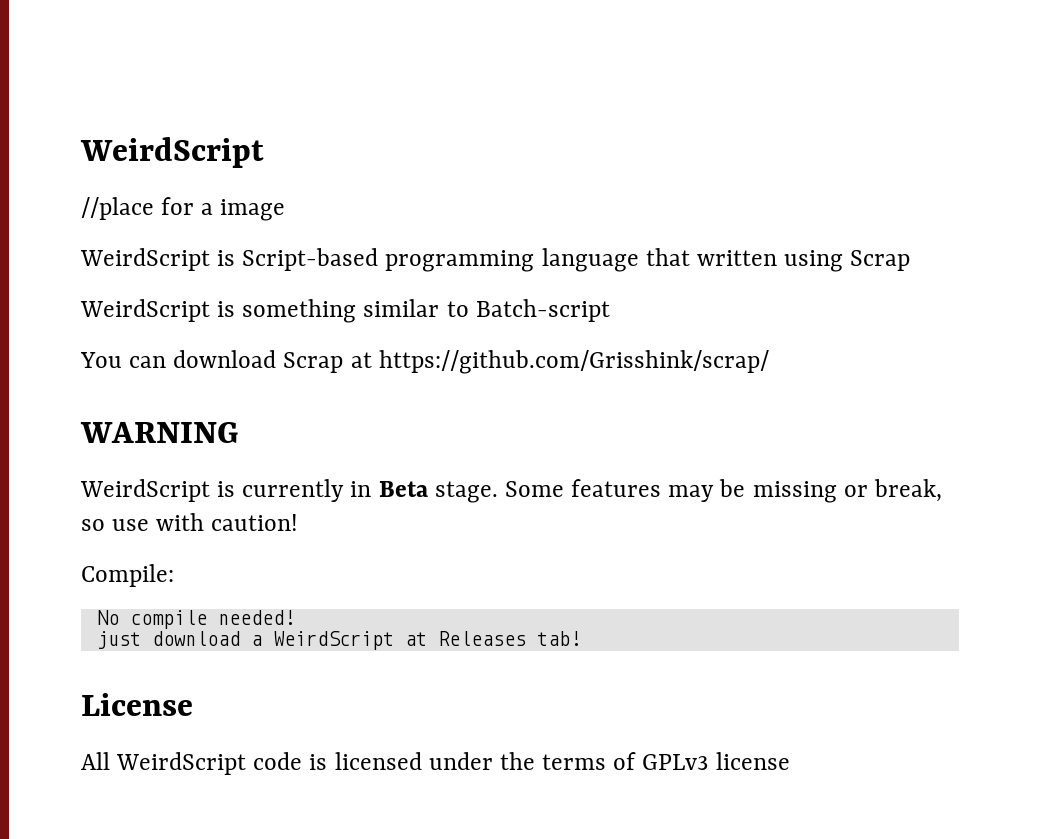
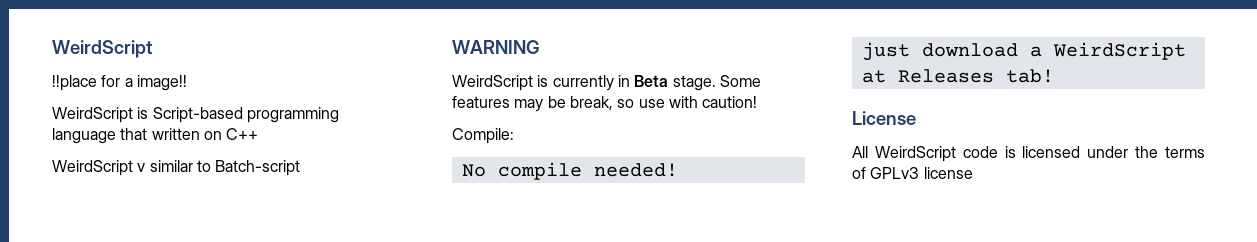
- //place for a image
+ !!place for a image!!
- WeirdScript is Script-based programming language that written using Scrap
- WeirdScript is something similar to Batch-script
+ WeirdScript is Script-based programming language that written on C++
+ WeirdScript v similar to Batch-script
- You can download Scrap at https://github.com/Grisshink/scrap/
- Some features may be missing or break, so use with caution!
+ Some features may be break, so use with caution!

